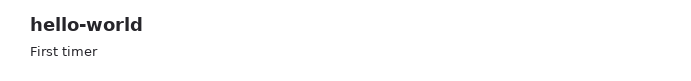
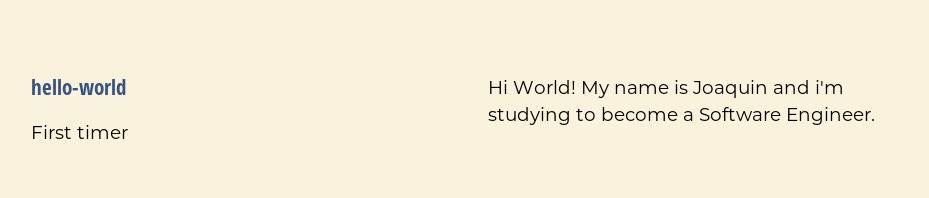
+ Hi World! My name is Joaquin and i'm studying to become a Software Engineer.

